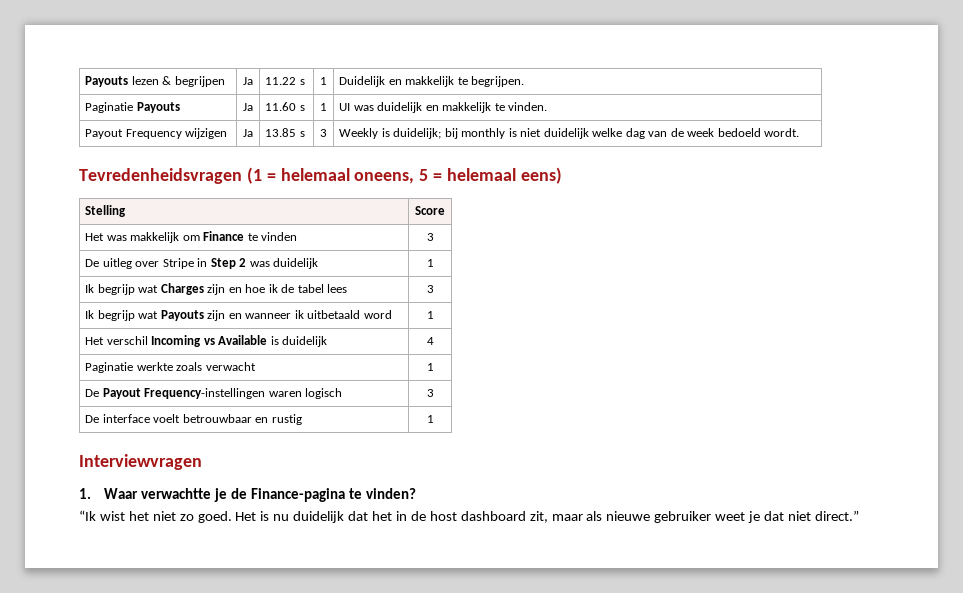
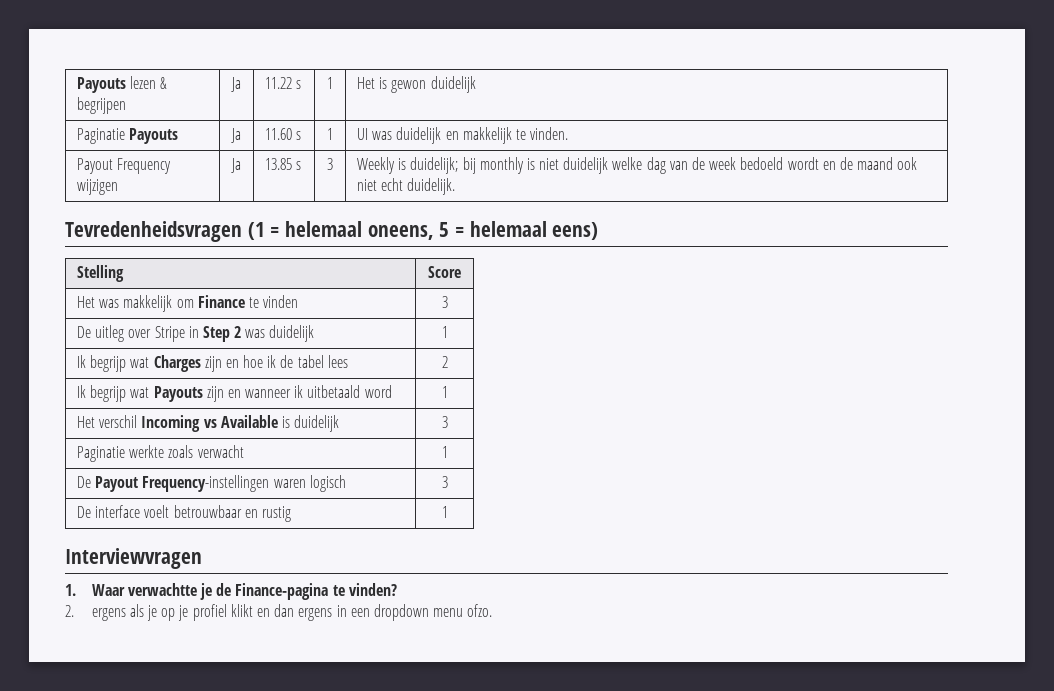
- Payouts lezen & begrijpen | Ja | 11.22 s | 1 | Duidelijk en makkelijk te begrijpen.
+ Payouts lezen & begrijpen | Ja | 11.22 s | 1 | Het is gewon duidelijk
- Payout Frequency wijzigen | Ja | 13.85 s | 3 | Weekly is duidelijk; bij monthly is niet duidelijk welke dag van de week bedoeld wordt.
+ Payout Frequency wijzigen | Ja | 13.85 s | 3 | Weekly is duidelijk; bij monthly is niet duidelijk welke dag van de week bedoeld wordt en de maand ook niet echt duidelijk.
- Ik begrijp wat Charges zijn en hoe ik de tabel lees | 3
+ Ik begrijp wat Charges zijn en hoe ik de tabel lees | 2
- Het verschil Incoming vs Available is duidelijk | 4
+ Het verschil Incoming vs Available is duidelijk | 3
- “Ik wist het niet zo goed. Het is nu duidelijk dat het in de host dashboard zit, maar als nieuwe gebruiker weet je dat niet direct.”
+ 2. ergens als je op je profiel klikt en dan ergens in een dropdown menu ofzo.

